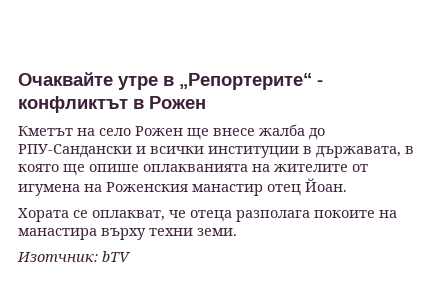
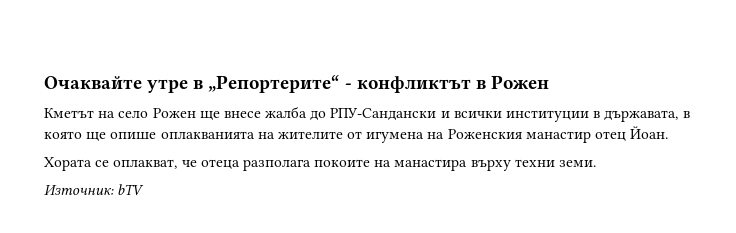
- Изотчник: bTV
+ Източник: bTV

